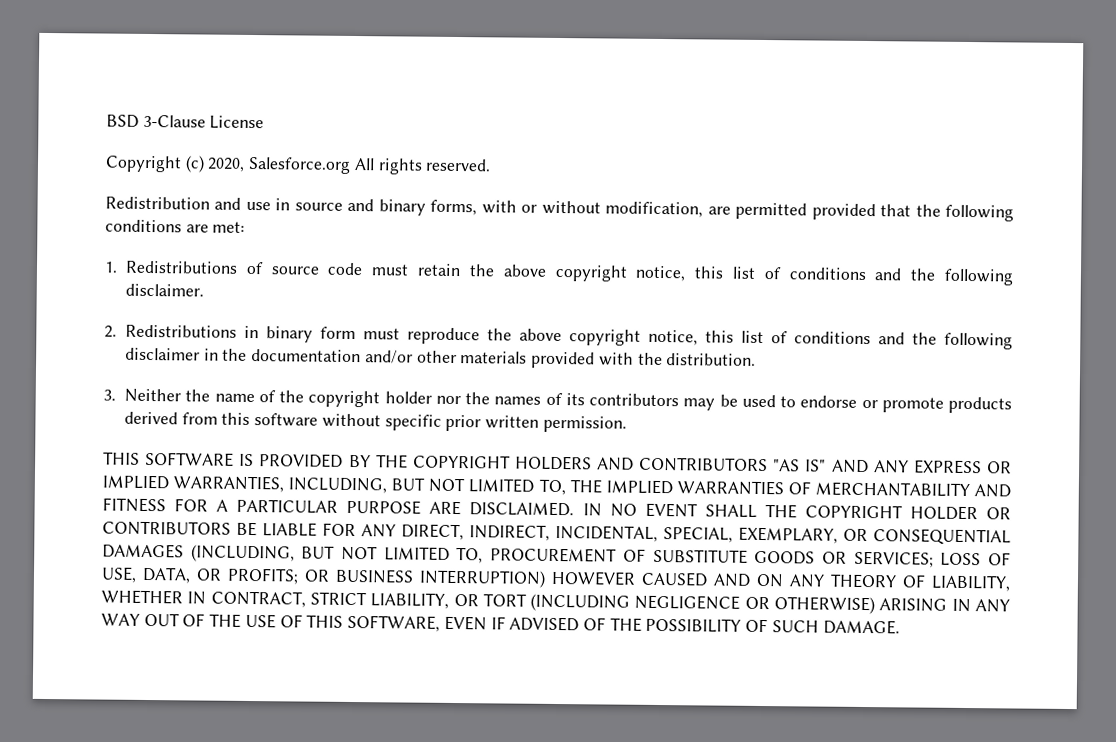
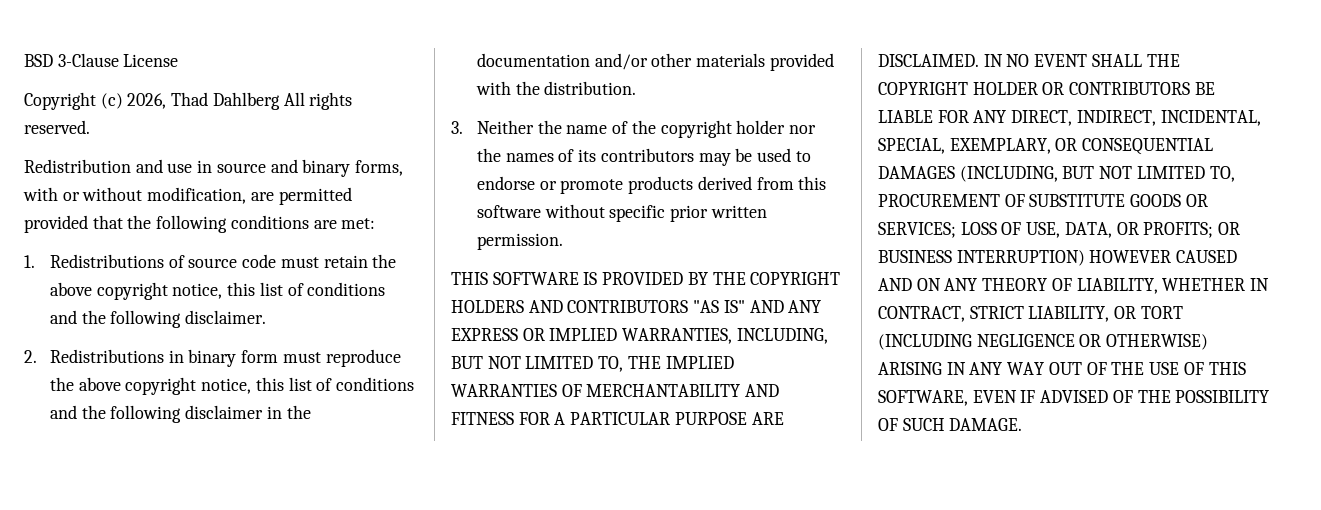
- Copyright (c) 2020, Salesforce.org All rights reserved.
+ Copyright (c) 2026, Thad Dahlberg All rights reserved.

